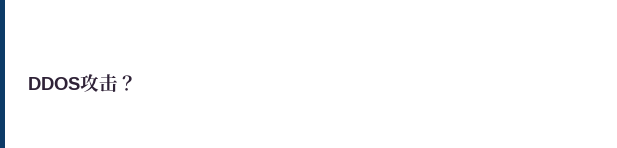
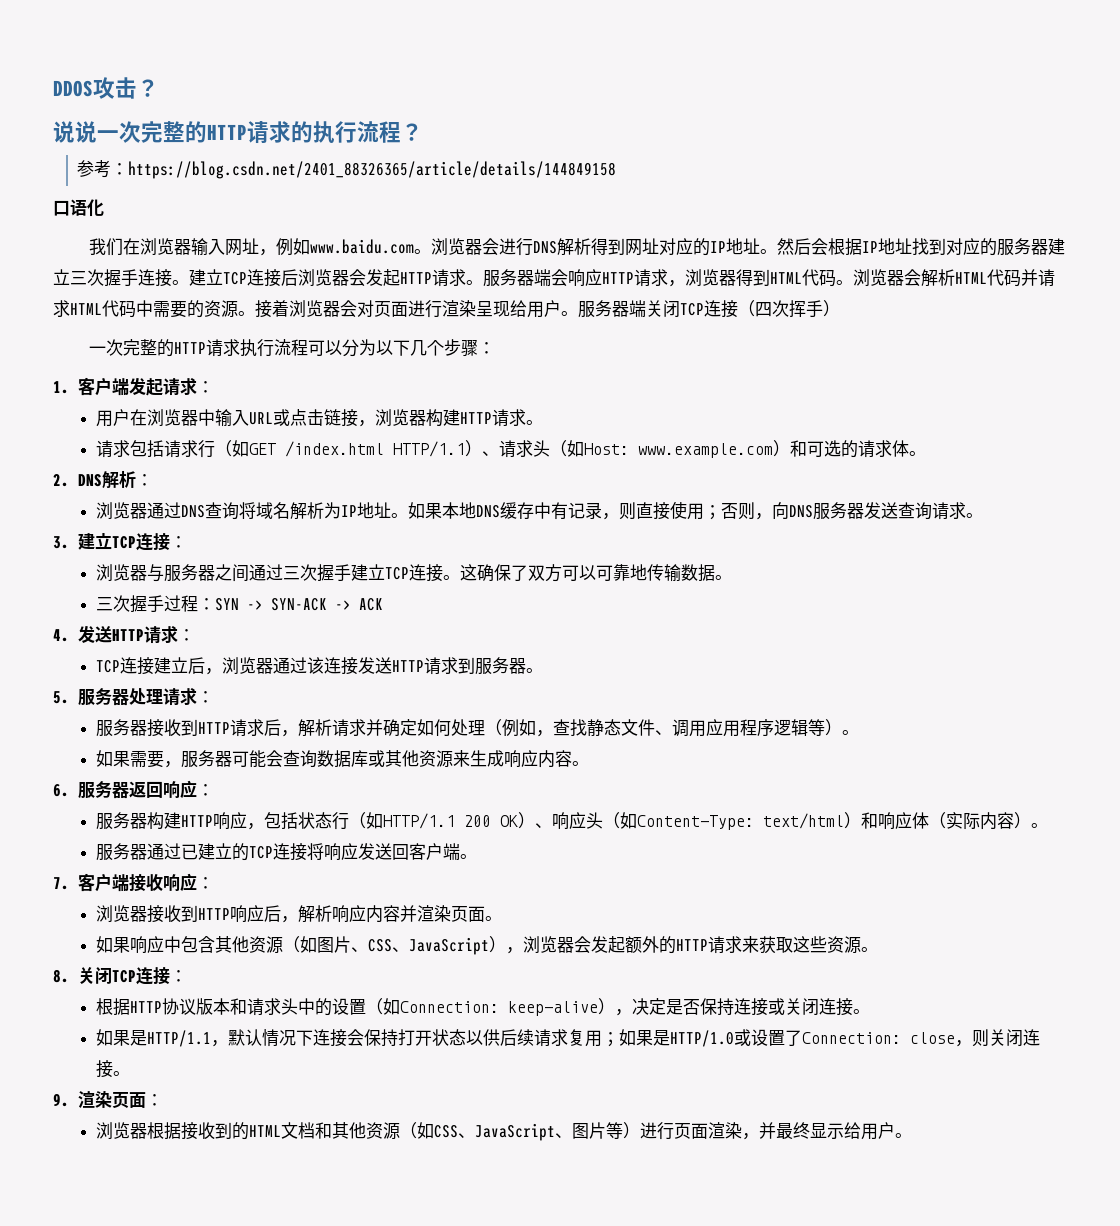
+ 说说一次完整的HTTP请求的执行流程？
+ 参考：https://blog.csdn.net/2401_88326365/article/details/144849158
+ 口语化
+ 我们在浏览器输入网址，例如www.baidu.com。浏览器会进行DNS解析得到网址对应的IP地址。然后会根据IP地址找到对应的服务器建立三次握手连接。建立TCP连接后浏览器会发起HTTP请求。服务器端会响应HTTP请求，浏览器得到HTML代码。浏览器会解析HTML代码并请求HTML代码中需要的资源。接着浏览器会对页面进行渲染呈现给用户。服务器端关闭TCP连接（四次挥手）
+ 一次完整的HTTP请求执行流程可以分为以下几个步骤：
+ 1.客户端发起请求：
+ 用户在浏览器中输入URL或点击链接，浏览器构建HTTP请求。
+ 请求包括请求行（如GET /index.html HTTP/1.1）、请求头（如Host: www.example.com）和可选的请求体。
+ 2. DNS解析：
+ 浏览器通过DNS查询将域名解析为IP地址。如果本地DNS缓存中有记录，则直接使用；否则，向DNS服务器发送查询请求。
+ 3.建立TCP连接：
+ 浏览器与服务器之间通过三次握手建立TCP连接。这确保了双方可以可靠地传输数据。
+ 三次握手过程：SYN -> SYN-ACK -> ACK
+ 4.发送HTTP请求：
+ TCP连接建立后，浏览器通过该连接发送HTTP请求到服务器。
+ 5.服务器处理请求：
+ 服务器接收到HTTP请求后，解析请求并确定如何处理（例如，查找静态文件、调用应用程序逻辑等）。
+ 如果需要，服务器可能会查询数据库或其他资源来生成响应内容。
+ 6.服务器返回响应：
+ 服务器构建HTTP响应，包括状态行（如HTTP/1.1 200 OK）、响应头（如Content-Type: text/html）和响应体（实际内容）。
+ 服务器通过已建立的TCP连接将响应发送回客户端。
+ 7.客户端接收响应：
+ 浏览器接收到HTTP响应后，解析响应内容并渲染页面。
+ 如果响应中包含其他资源（如图片、CSS、JavaScript），浏览器会发起额外的HTTP请求来获取这些资源。
+ 8.关闭TCP连接：
+ 根据HTTP协议版本和请求头中的设置（如Connection: keep-alive），决定是否保持连接或关闭连接。
+ 如果是HTTP/1.1，默认情况下连接会保持打开状态以供后续请求复用；如果是HTTP/1.0或设置了Connection: close，则关闭连接。
+ 9.渲染页面：
+ 浏览器根据接收到的HTML文档和其他资源（如CSS、JavaScript、图片等）进行页面渲染，并最终显示给用户。

